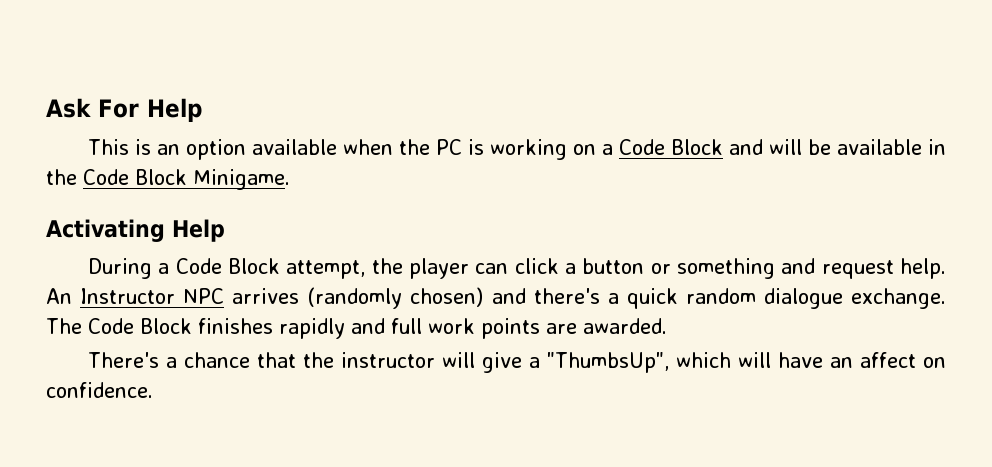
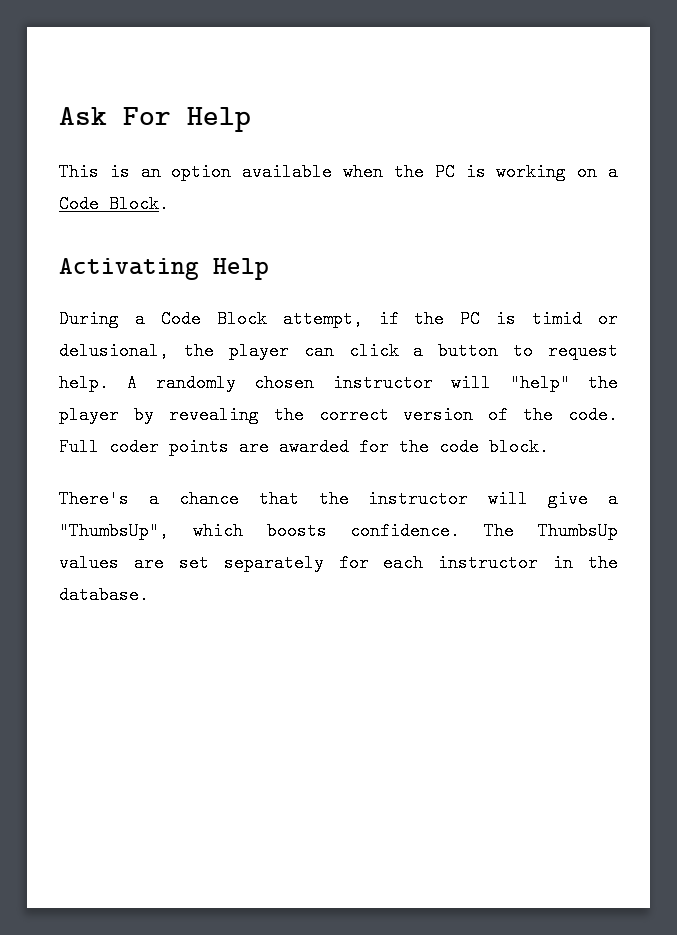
- This is an option available when the PC is working on a Code Block and will be available in the Code Block Minigame.
+ This is an option available when the PC is working on a Code Block.
- During a Code Block attempt, the player can click a button or something and request help. An Instructor NPC arrives (randomly chosen) and there's a quick random dialogue exchange. The Code Block finishes rapidly and full work points are awarded.
+ During a Code Block attempt, if the PC is timid or delusional, the player can click a button to request help. A randomly chosen instructor will "help" the player by revealing the correct version of the code. Full coder points are awarded for the code block.
- There's a chance that the instructor will give a "ThumbsUp", which will have an affect on confidence.
+ There's a chance that the instructor will give a "ThumbsUp", which boosts confidence. The ThumbsUp values are set separately for each instructor in the database.

